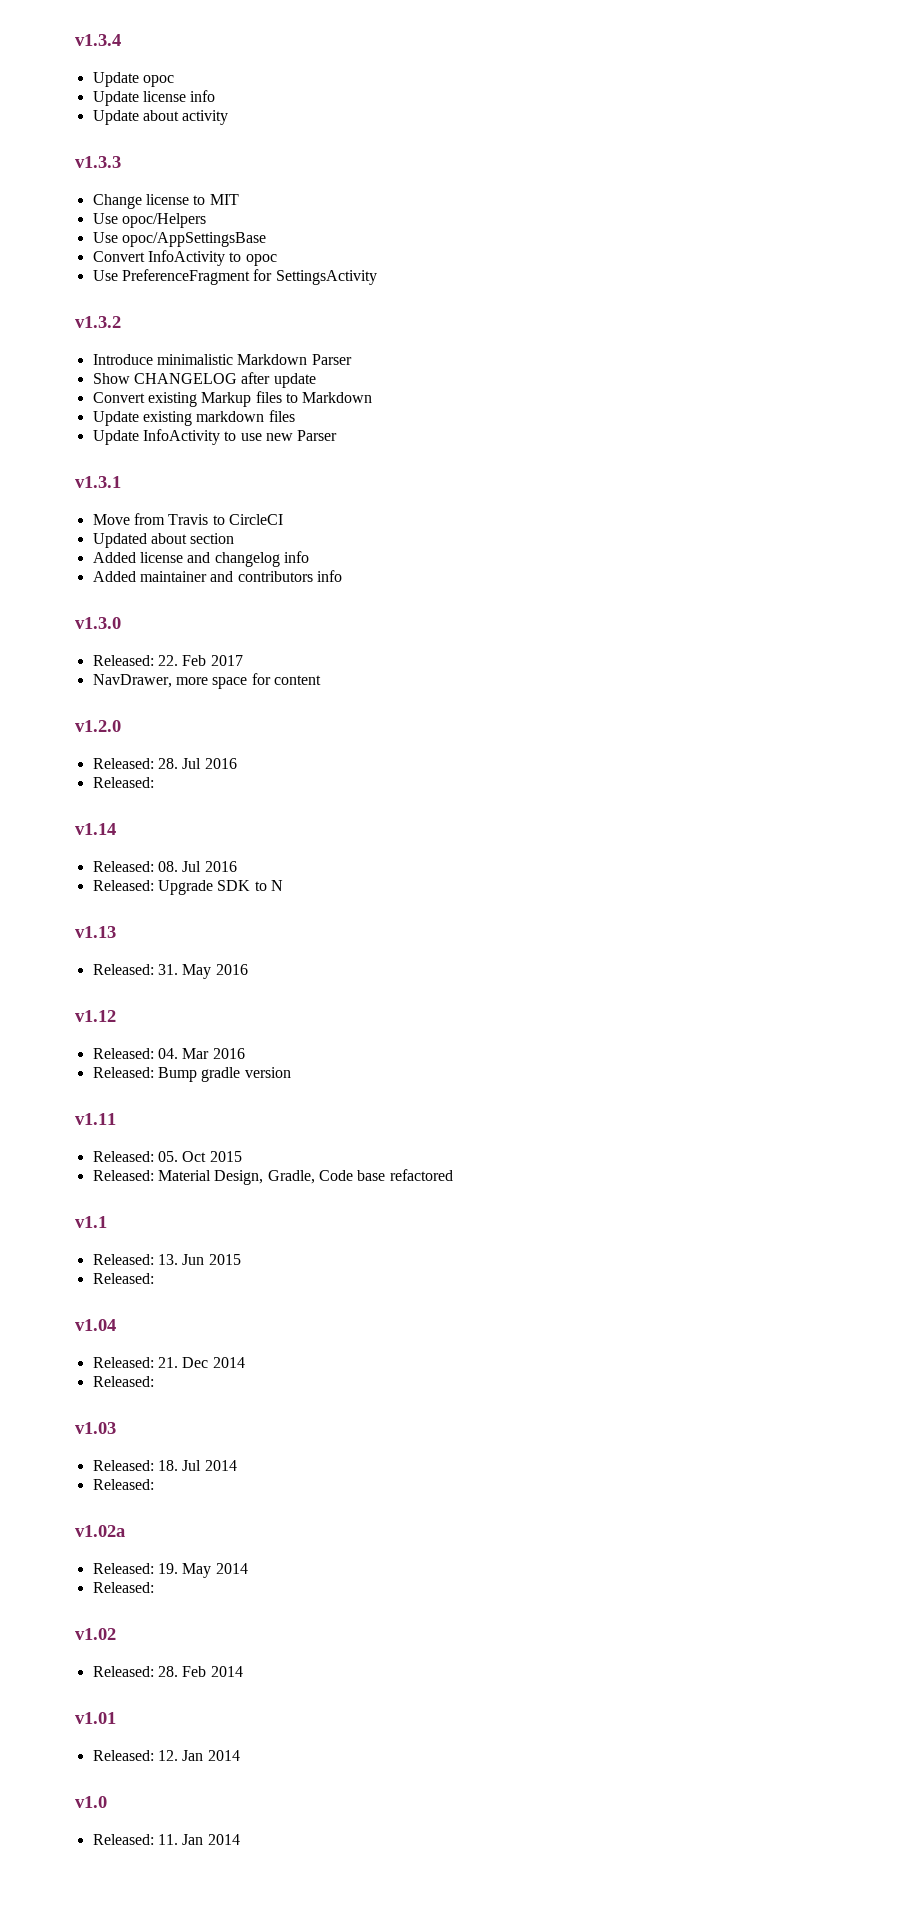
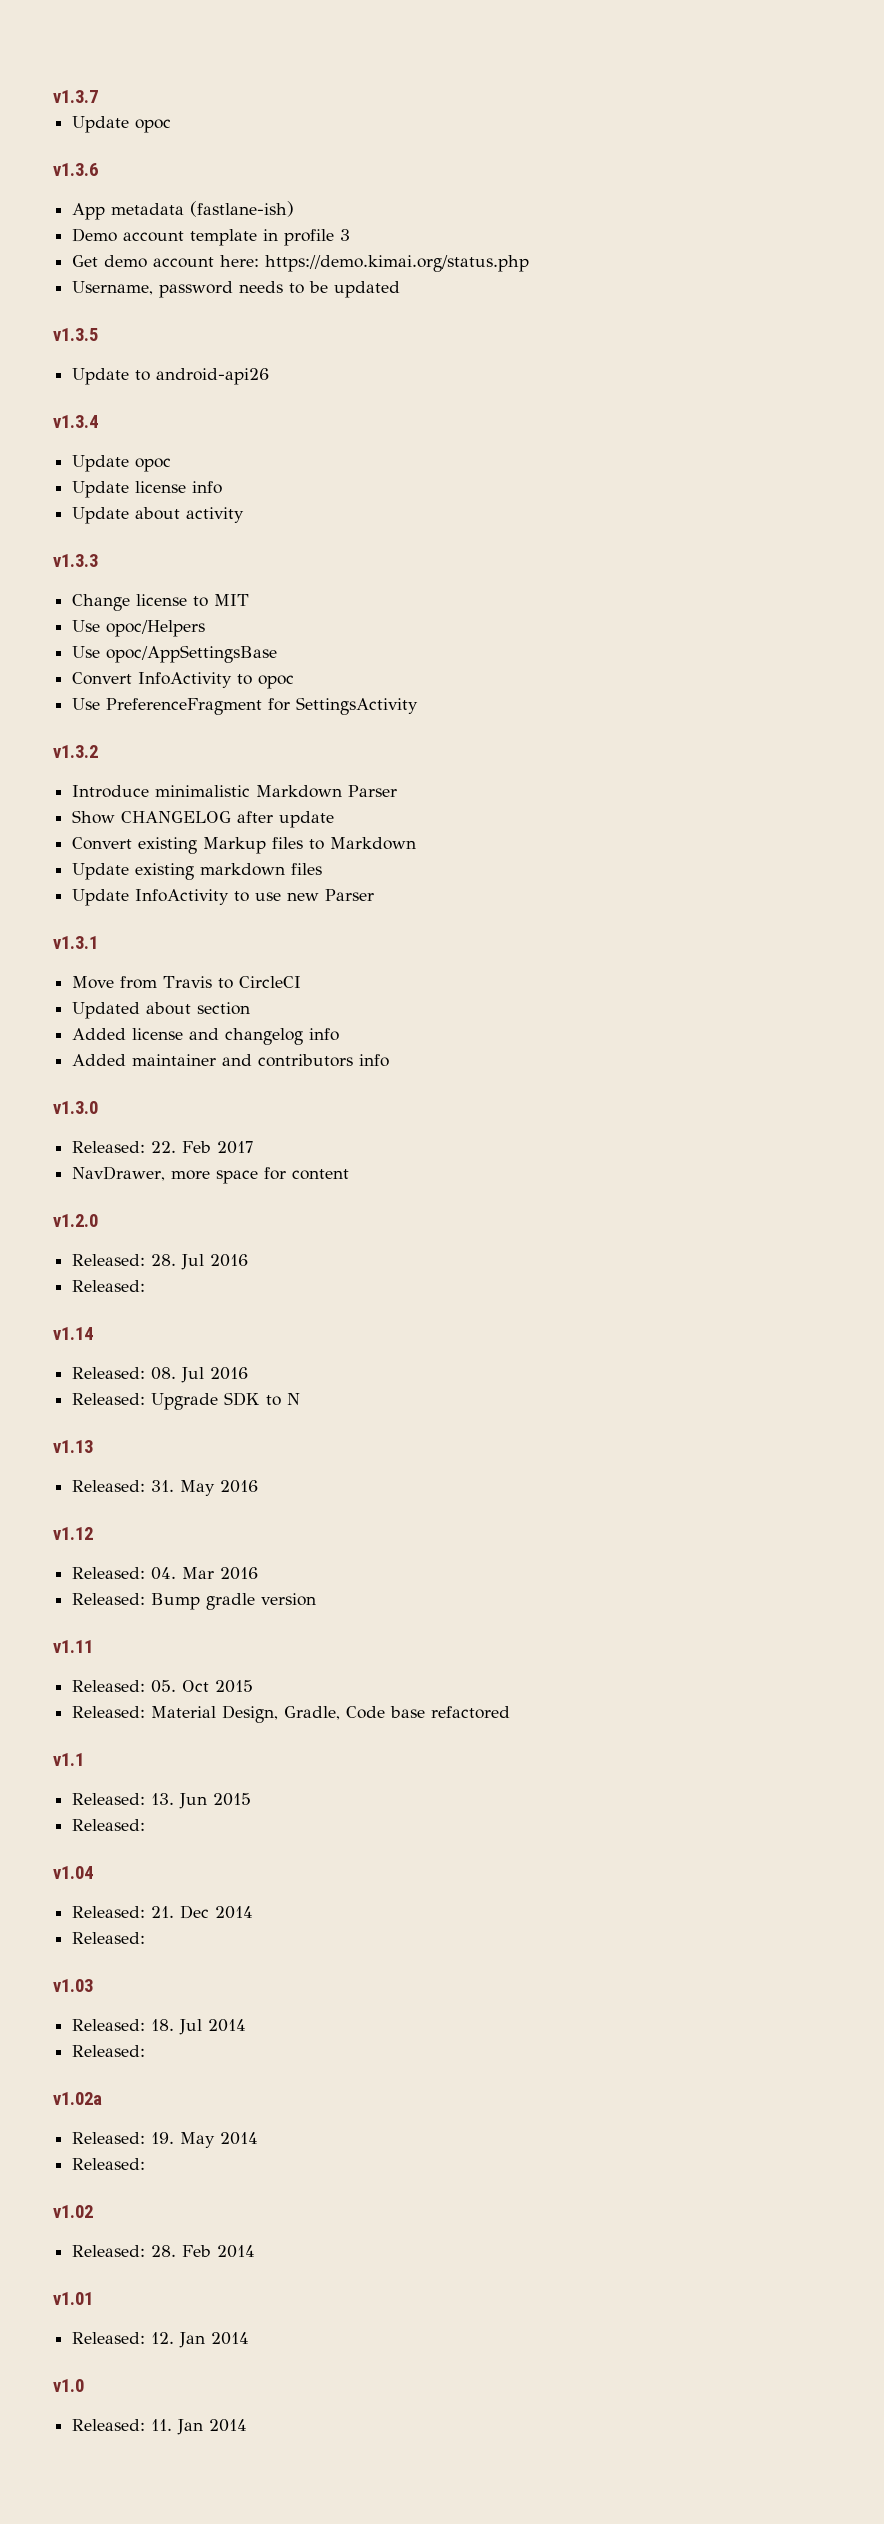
+ v1.3.7
+ Update opoc
+ v1.3.6
+ App metadata (fastlane-ish)
+ Demo account template in profile 3
+ Get demo account here: https://demo.kimai.org/status.php
+ Username, password needs to be updated
+ v1.3.5
+ Update to android-api26

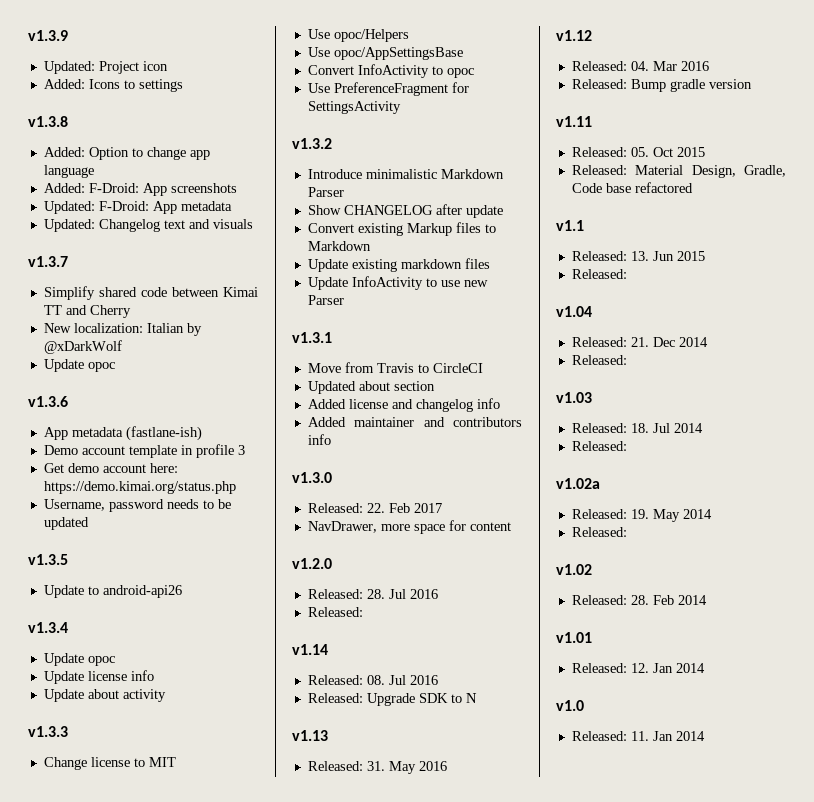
+ v1.3.9
+ Updated: Project icon
+ Added: Icons to settings
+ v1.3.8
+ Added: Option to change app language
+ Added: F-Droid: App screenshots
+ Updated: F-Droid: App metadata
+ Updated: Changelog text and visuals
  v1.3.7
+ Simplify shared code between Kimai TT and Cherry
+ New localization: Italian by @xDarkWolf

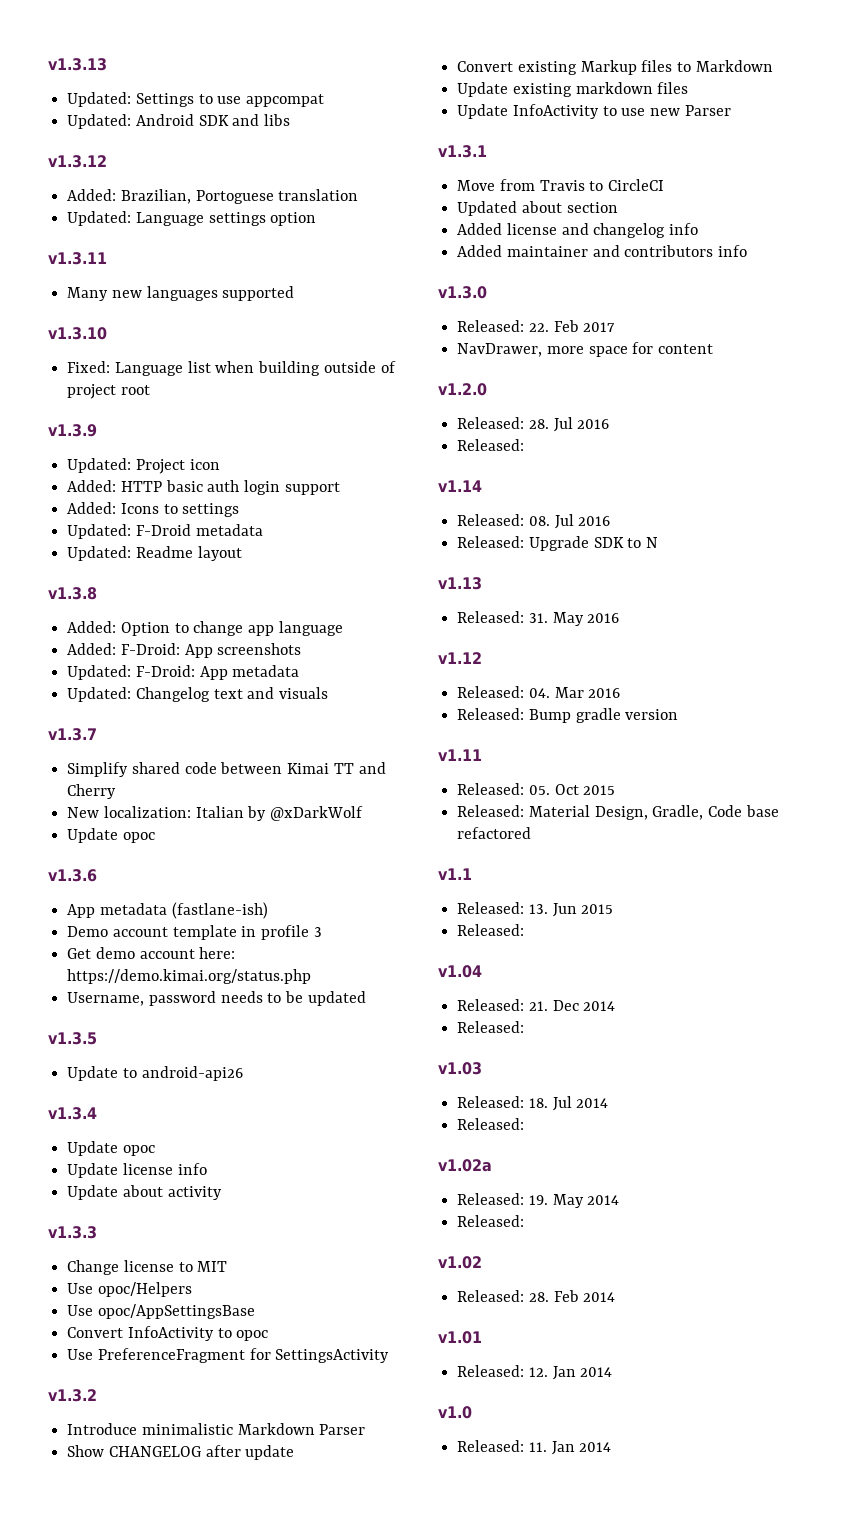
+ v1.3.13
+ Updated: Settings to use appcompat
+ Updated: Android SDK and libs
+ v1.3.12
+ Added: Brazilian, Portoguese translation
+ Updated: Language settings option
+ v1.3.11
+ Many new languages supported
+ v1.3.10
+ Fixed: Language list when building outside of project root
  v1.3.9
  Updated: Project icon
+ Added: HTTP basic auth login support
  Added: Icons to settings
+ Updated: F-Droid metadata
+ Updated: Readme layout

